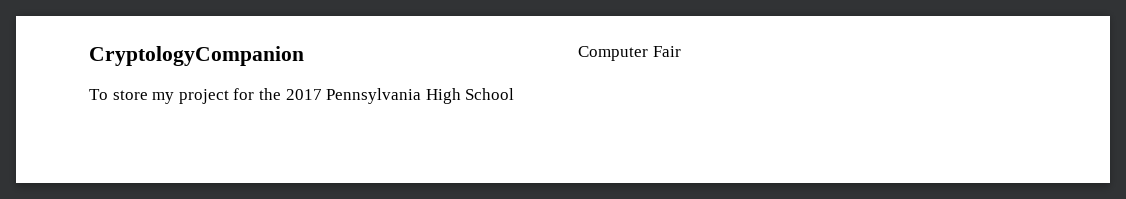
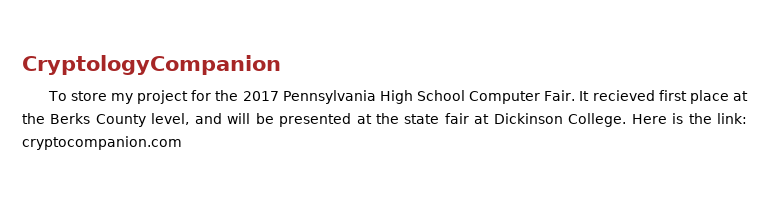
- To store my project for the 2017 Pennsylvania High School Computer Fair
+ To store my project for the 2017 Pennsylvania High School Computer Fair. It recieved first place at the Berks County level, and will be presented at the state fair at Dickinson College. Here is the link: cryptocompanion.com

